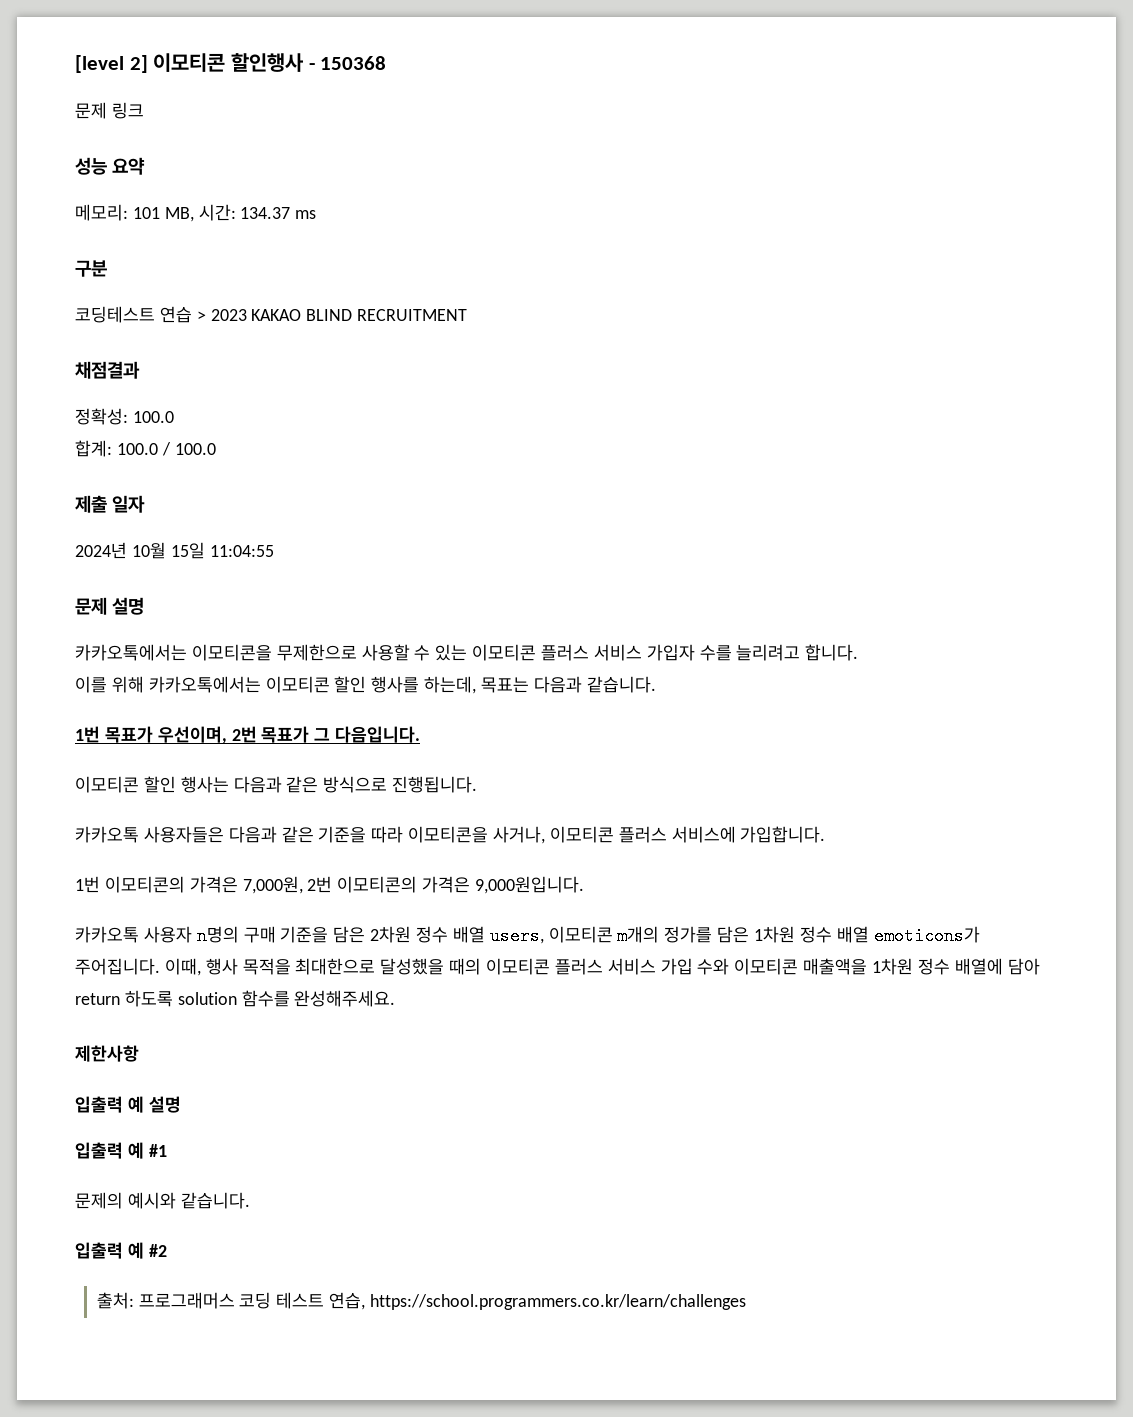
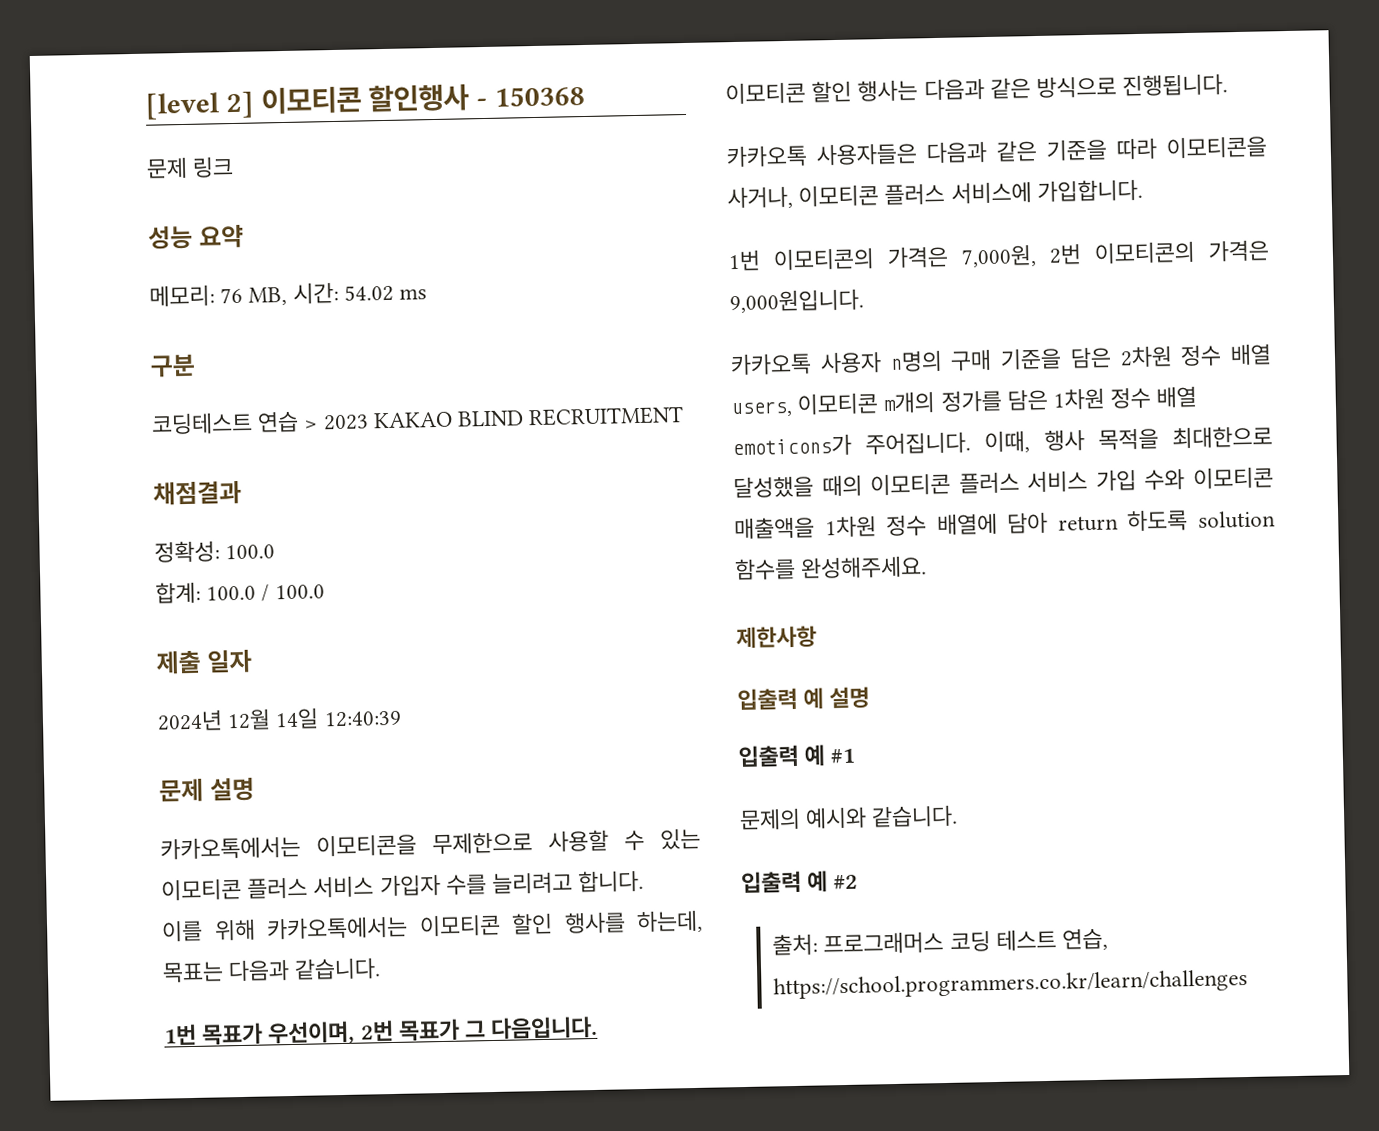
- 메모리: 101 MB, 시간: 134.37 ms
+ 메모리: 76 MB, 시간: 54.02 ms
- 2024년 10월 15일 11:04:55
+ 2024년 12월 14일 12:40:39

